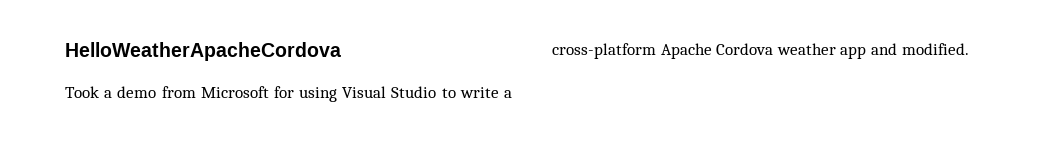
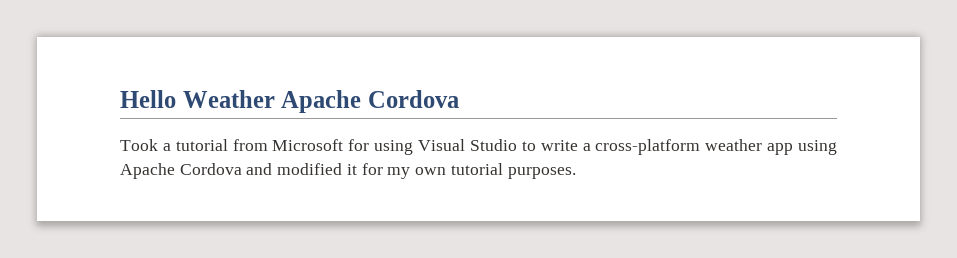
- HelloWeatherApacheCordova
+ Hello Weather Apache Cordova
- Took a demo from Microsoft for using Visual Studio to write a cross-platform Apache Cordova weather app and modified.
+ Took a tutorial from Microsoft for using Visual Studio to write a cross-platform weather app using Apache Cordova and modified it for my own tutorial purposes.

